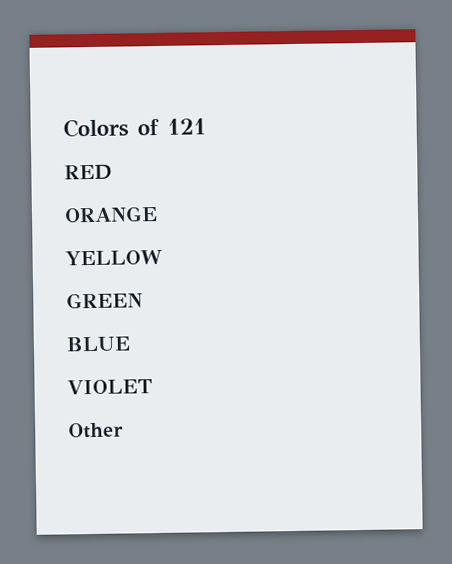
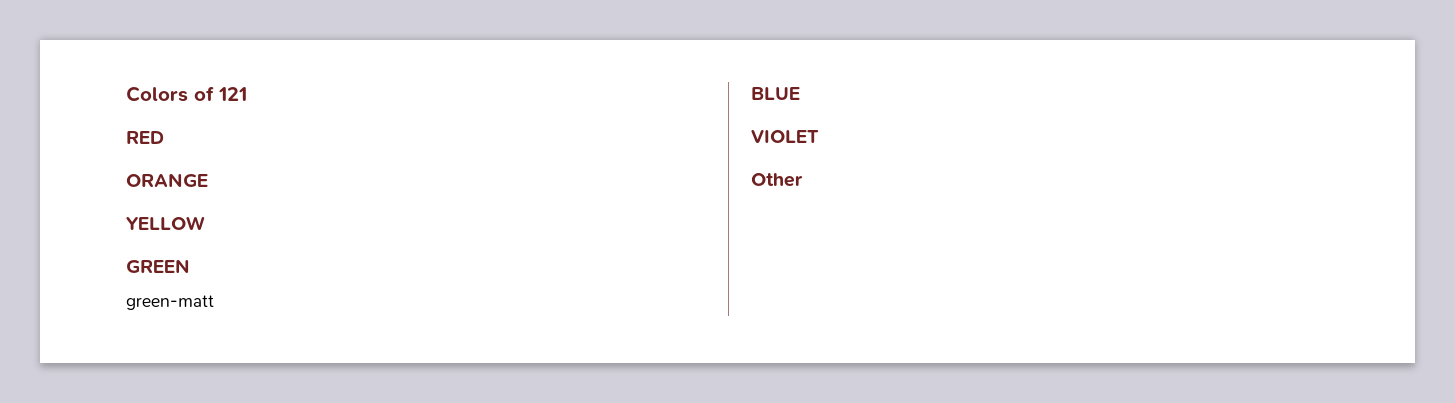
+ green-matt

